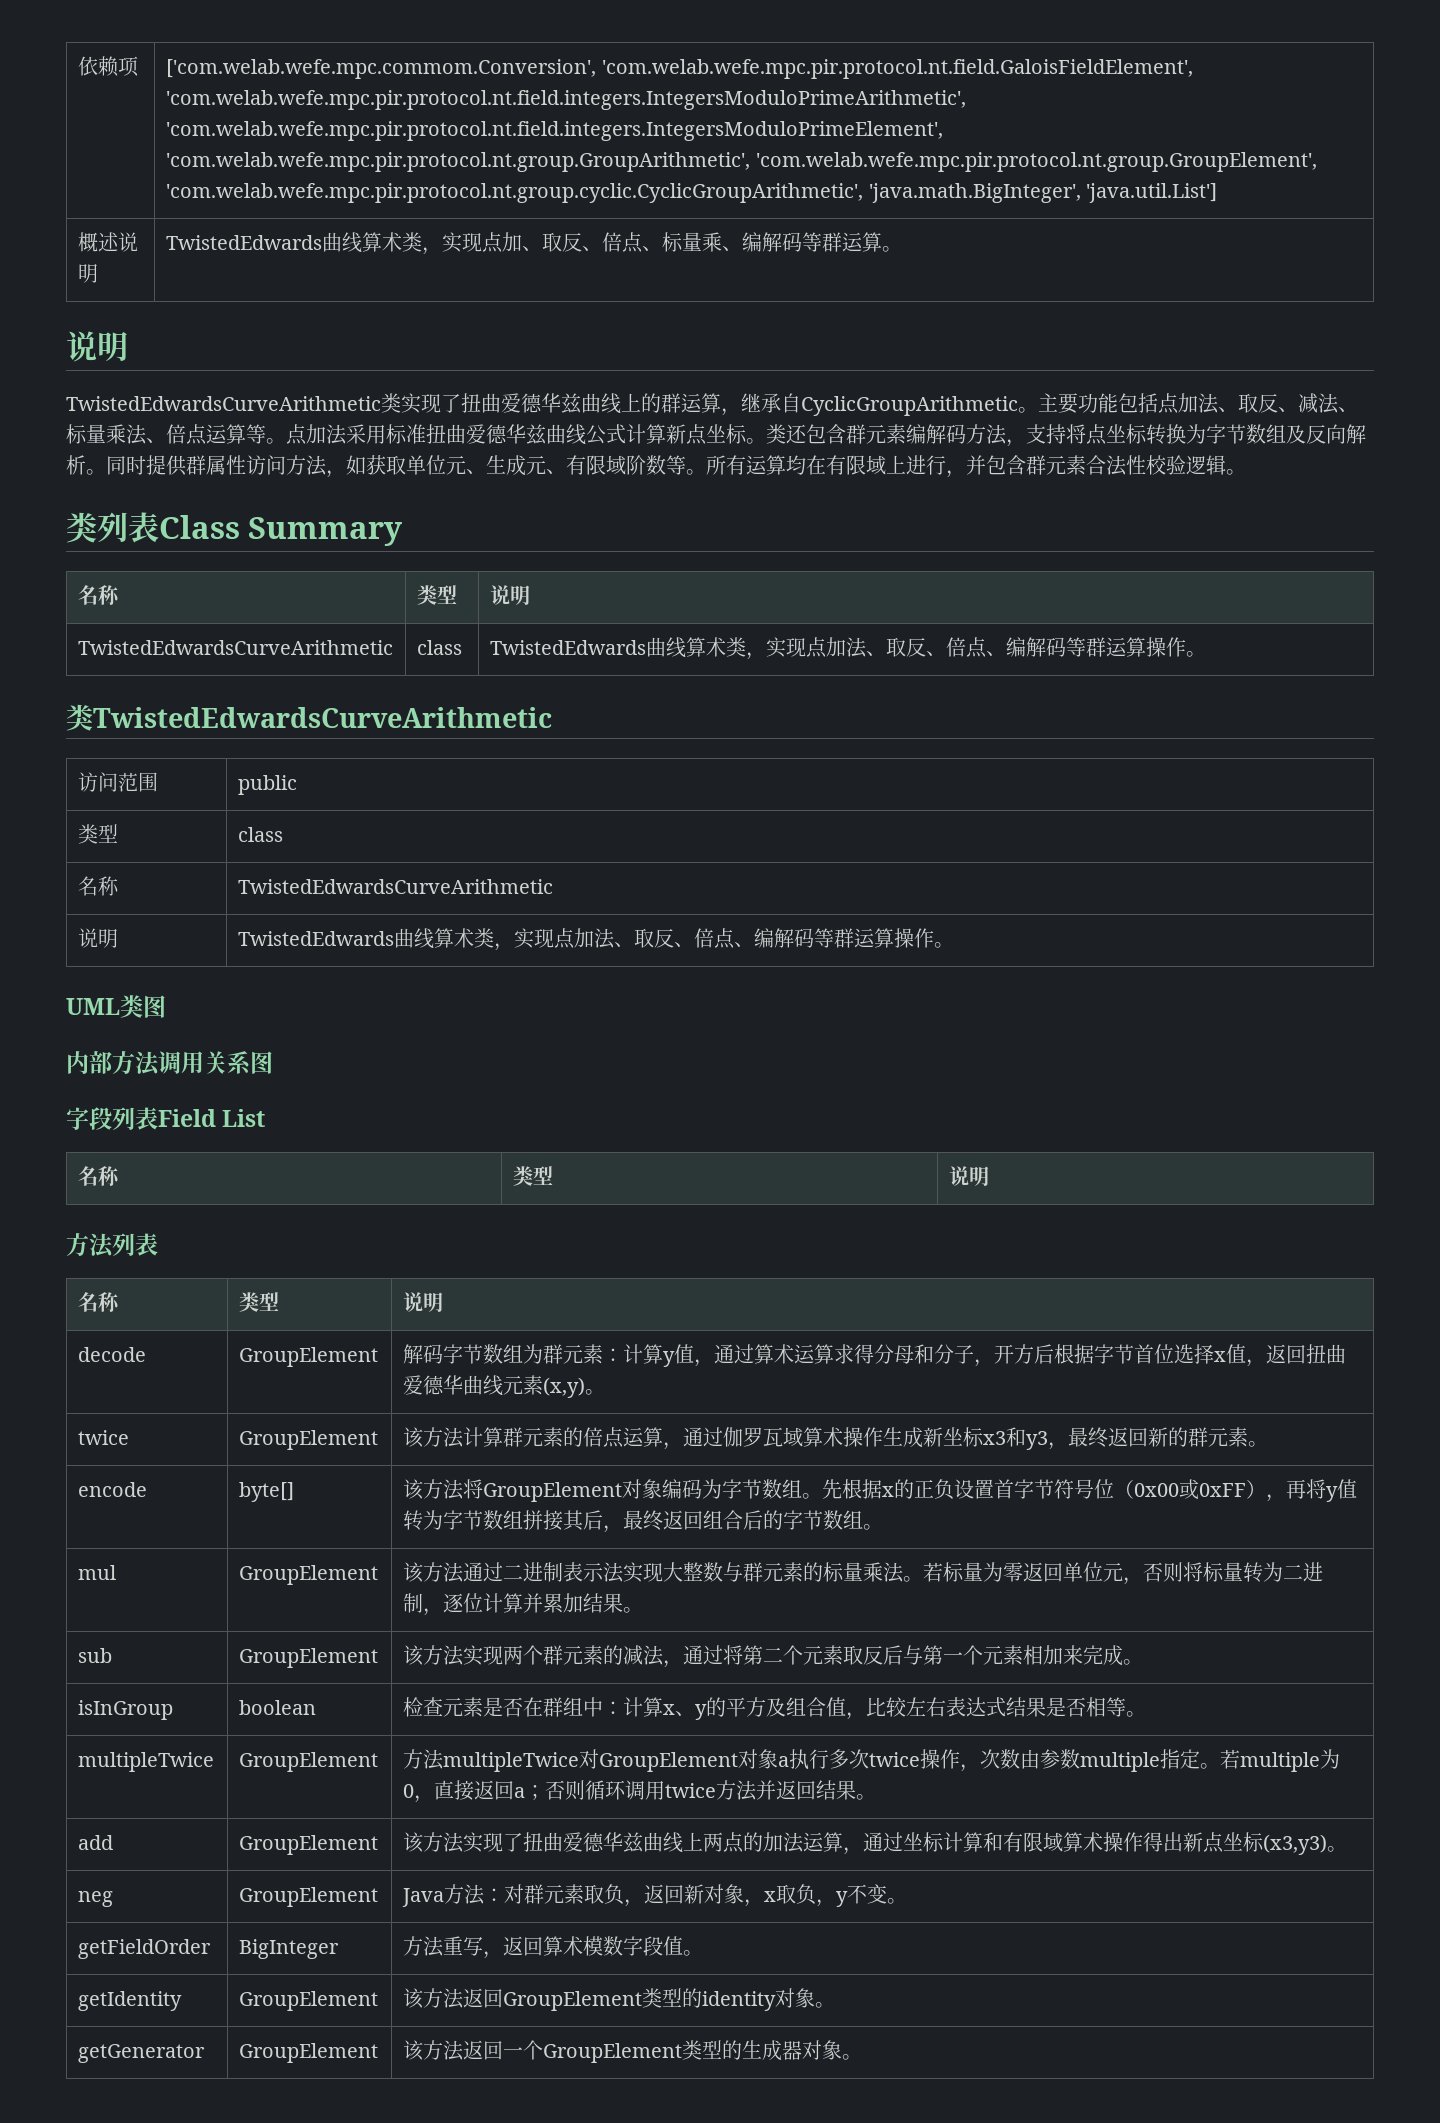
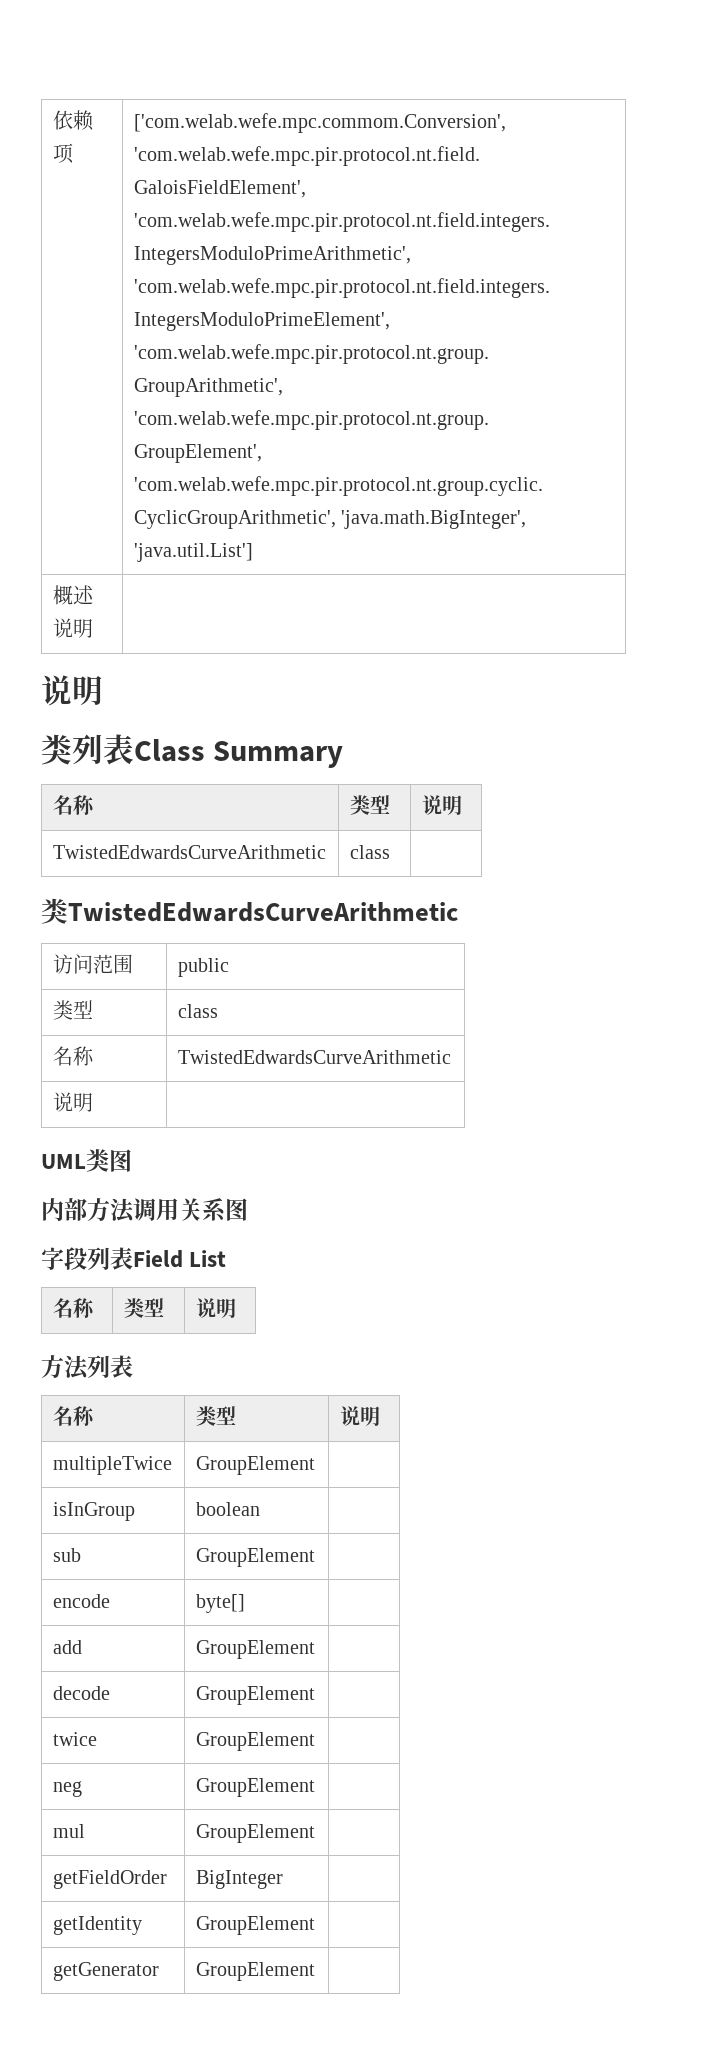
- 概述说明 | TwistedEdwards曲线算术类，实现点加、取反、倍点、标量乘、编解码等群运算。
+ 概述说明 |
  说明
- TwistedEdwardsCurveArithmetic类实现了扭曲爱德华兹曲线上的群运算，继承自CyclicGroupArithmetic。主要功能包括点加法、取反、减法、标量乘法、倍点运算等。点加法采用标准扭曲爱德华兹曲线公式计算新点坐标。类还包含群元素编解码方法，支持将点坐标转换为字节数组及反向解析。同时提供群属性访问方法，如获取单位元、生成元、有限域阶数等。所有运算均在有限域上进行，并包含群元素合法性校验逻辑。
- TwistedEdwardsCurveArithmetic | class | TwistedEdwards曲线算术类，实现点加法、取反、倍点、编解码等群运算操作。
+ TwistedEdwardsCurveArithmetic | class |
  名称 | TwistedEdwardsCurveArithmetic
- 说明 | TwistedEdwards曲线算术类，实现点加法、取反、倍点、编解码等群运算操作。
+ 说明 |
- decode | GroupElement | 解码字节数组为群元素：计算y值，通过算术运算求得分母和分子，开方后根据字节首位选择x值，返回扭曲爱德华曲线元素(x,y)。
- twice | GroupElement | 该方法计算群元素的倍点运算，通过伽罗瓦域算术操作生成新坐标x3和y3，最终返回新的群元素。
- encode | byte[] | 该方法将GroupElement对象编码为字节数组。先根据x的正负设置首字节符号位（0x00或0xFF），再将y值转为字节数组拼接其后，最终返回组合后的字节数组。
- mul | GroupElement | 该方法通过二进制表示法实现大整数与群元素的标量乘法。若标量为零返回单位元，否则将标量转为二进制，逐位计算并累加结果。
- sub | GroupElement | 该方法实现两个群元素的减法，通过将第二个元素取反后与第一个元素相加来完成。
- isInGroup | boolean | 检查元素是否在群组中：计算x、y的平方及组合值，比较左右表达式结果是否相等。
- multipleTwice | GroupElement | 方法multipleTwice对GroupElement对象a执行多次twice操作，次数由参数multiple指定。若multiple为0，直接返回a；否则循环调用twice方法并返回结果。
- add | GroupElement | 该方法实现了扭曲爱德华兹曲线上两点的加法运算，通过坐标计算和有限域算术操作得出新点坐标(x3,y3)。
- neg | GroupElement | Java方法：对群元素取负，返回新对象，x取负，y不变。
- getFieldOrder | BigInteger | 方法重写，返回算术模数字段值。
- getIdentity | GroupElement | 该方法返回GroupElement类型的identity对象。
- getGenerator | GroupElement | 该方法返回一个GroupElement类型的生成器对象。
+ multipleTwice | GroupElement |
+ isInGroup | boolean |
+ sub | GroupElement |
+ encode | byte[] |
+ add | GroupElement |
+ decode | GroupElement |
+ twice | GroupElement |
+ neg | GroupElement |
+ mul | GroupElement |
+ getFieldOrder | BigInteger |
+ getIdentity | GroupElement |
+ getGenerator | GroupElement |

